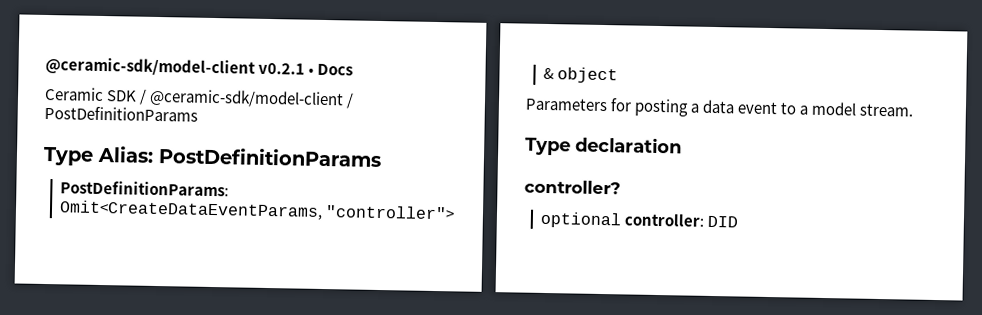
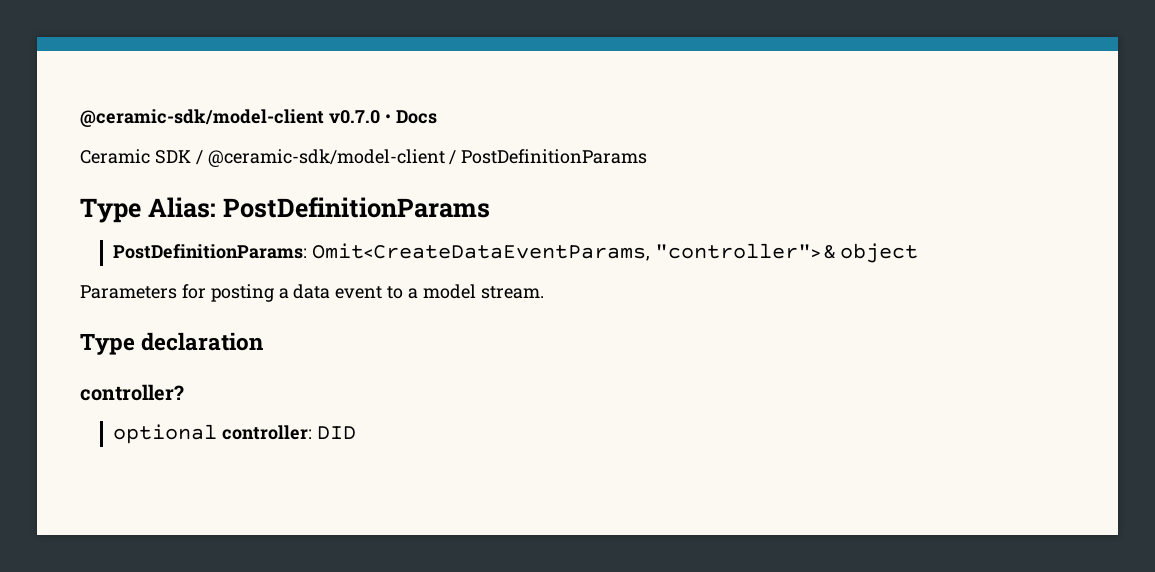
- @ceramic-sdk/model-client v0.2.1 • Docs
+ @ceramic-sdk/model-client v0.7.0 • Docs

